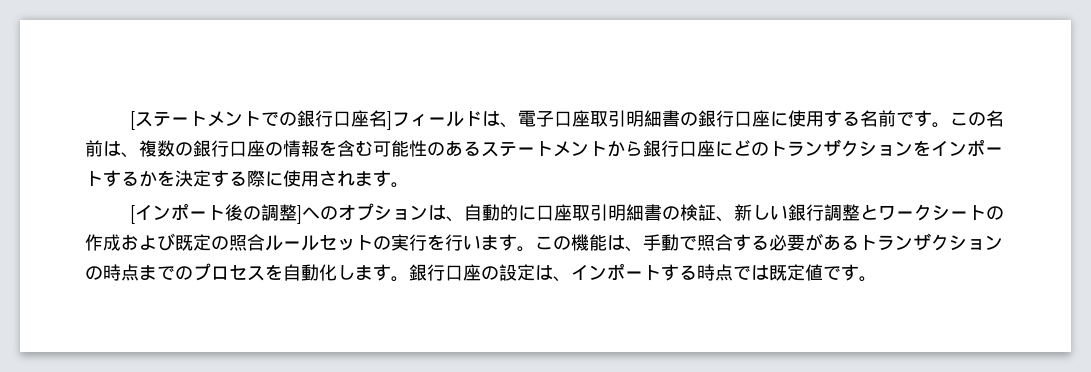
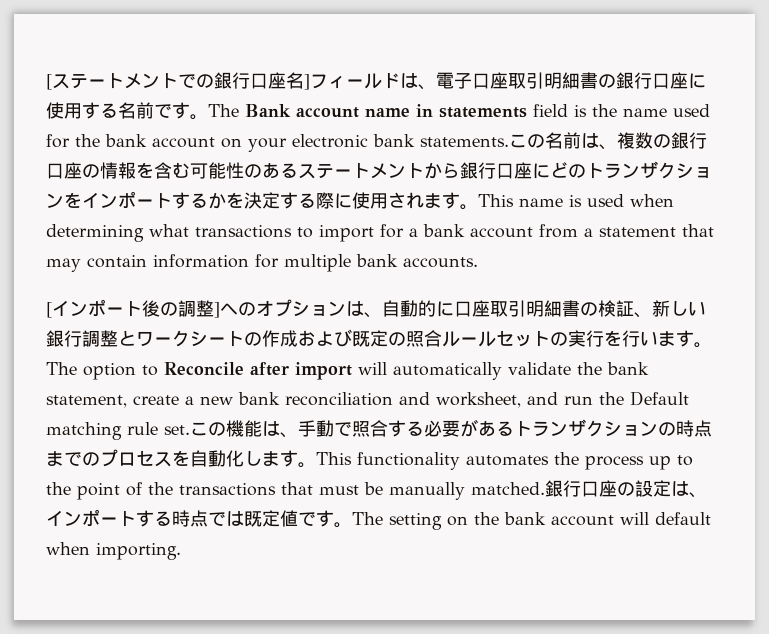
+ The Bank account name in statements field is the name used for the bank account on your electronic bank statements.
+ This name is used when determining what transactions to import for a bank account from a statement that may contain information for multiple bank accounts.
+ The option to Reconcile after import will automatically validate the bank statement, create a new bank reconciliation and worksheet, and run the Default matching rule set.
+ This functionality automates the process up to the point of the transactions that must be manually matched.
+ The setting on the bank account will default when importing.

